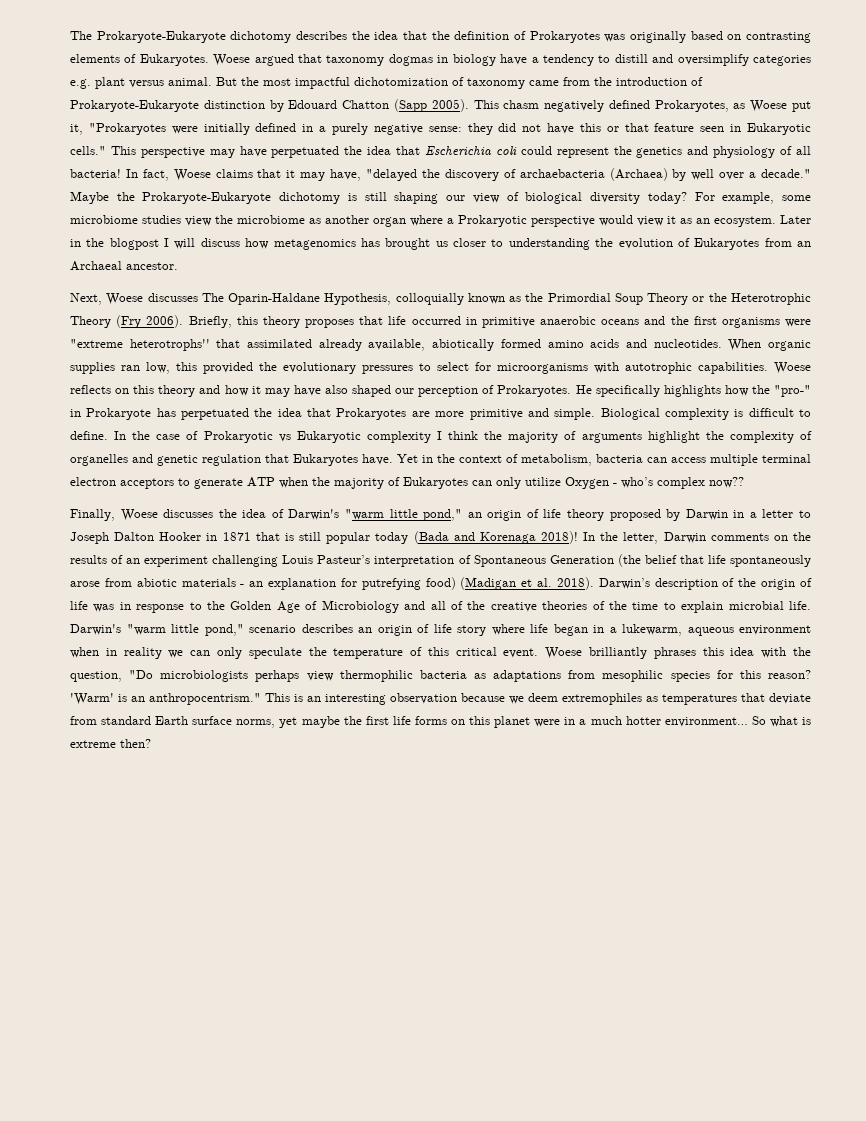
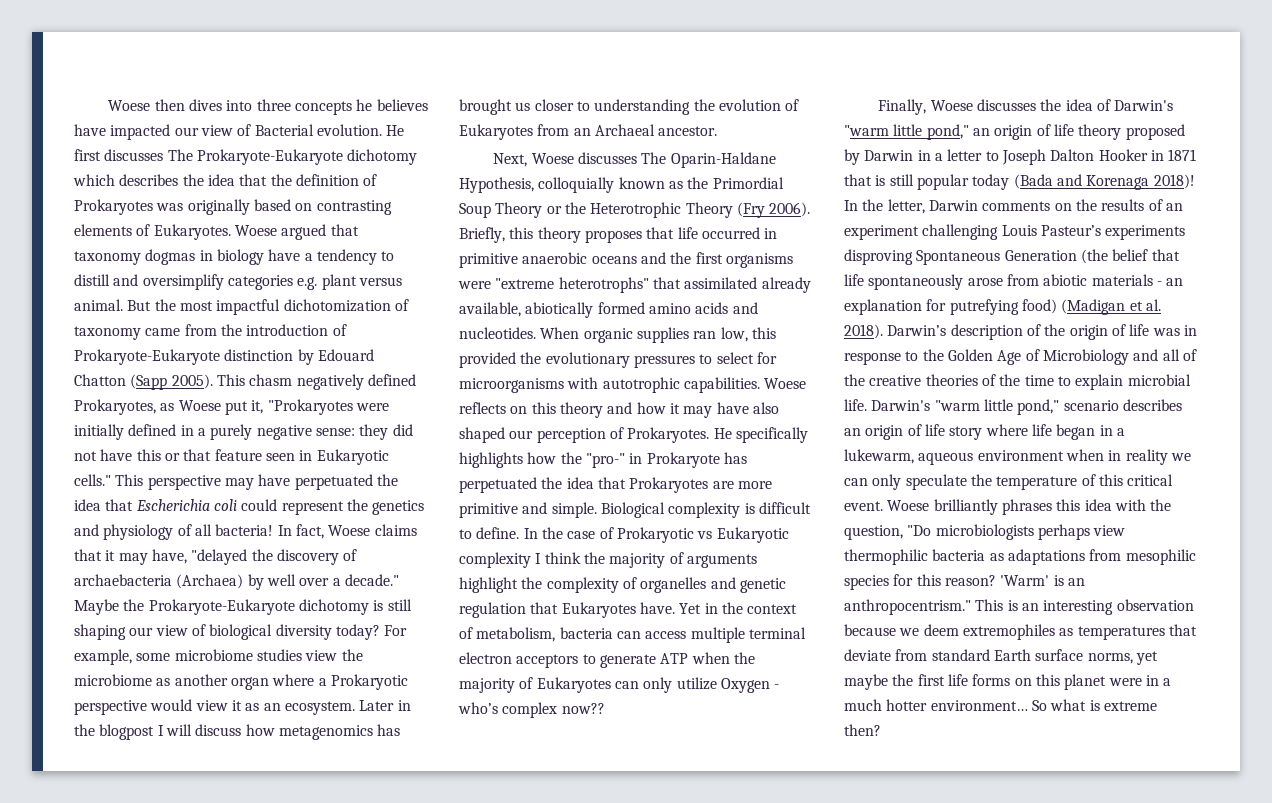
- The Prokaryote-Eukaryote dichotomy describes the idea that the definition of Prokaryotes was originally based on contrasting elements of Eukaryotes.
+ Woese then dives into three concepts he believes have impacted our view of Bacterial evolution. He first discusses The Prokaryote-Eukaryote dichotomy which describes the idea that the definition of Prokaryotes was originally based on contrasting elements of Eukaryotes.
- Briefly, this theory proposes that life occurred in primitive anaerobic oceans and the first organisms were "extreme heterotrophs'' that assimilated already available, abiotically formed amino acids and nucleotides.
+ Briefly, this theory proposes that life occurred in primitive anaerobic oceans and the first organisms were "extreme heterotrophs" that assimilated already available, abiotically formed amino acids and nucleotides.
- In the letter, Darwin comments on the results of an experiment challenging Louis Pasteur’s interpretation of Spontaneous Generation (the belief that life spontaneously arose from abiotic materials - an explanation for putrefying food) (Madigan et al. 2018).
+ In the letter, Darwin comments on the results of an experiment challenging Louis Pasteur’s experiments disproving Spontaneous Generation (the belief that life spontaneously arose from abiotic materials - an explanation for putrefying food) (Madigan et al. 2018).

